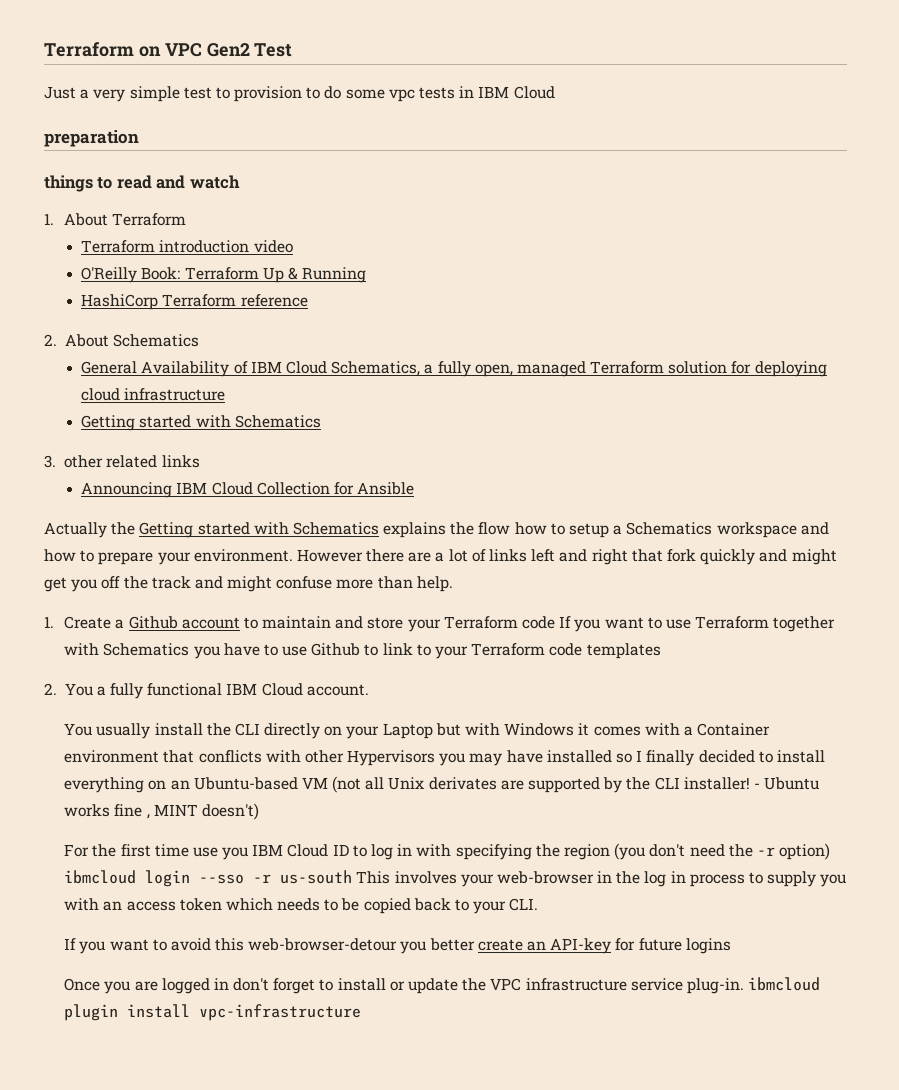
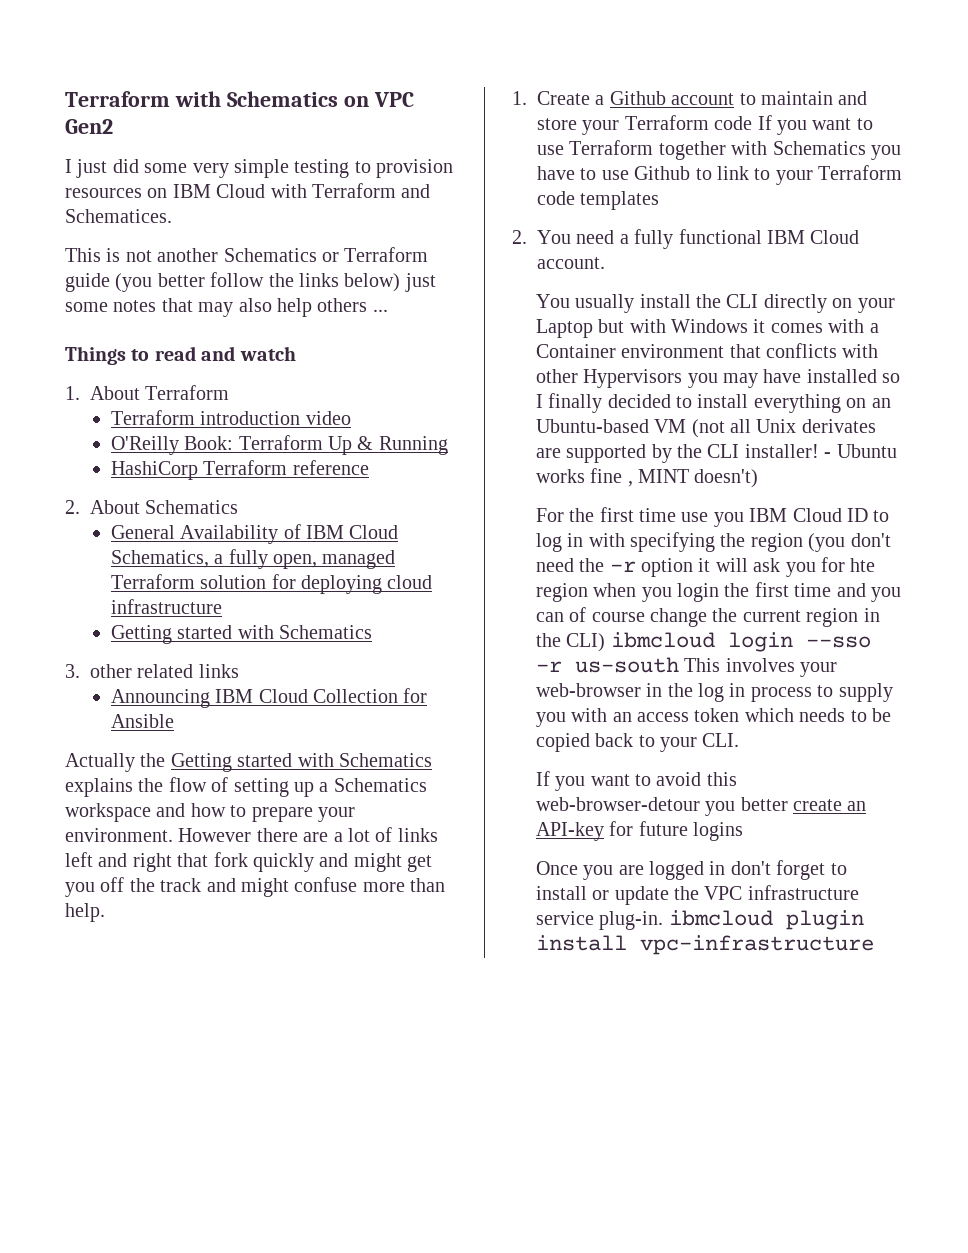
- Terraform on VPC Gen2 Test
- Just a very simple test to provision to do some vpc tests in IBM Cloud
- preparation
- things to read and watch
+ Terraform with Schematics on VPC Gen2
+ I just did some very simple testing to provision resources on IBM Cloud with Terraform and Schematices.
+ This is not another Schematics or Terraform guide (you better follow the links below) just some notes that may also help others ...
+ Things to read and watch
- Actually the Getting started with Schematics explains the flow how to setup a Schematics workspace and how to prepare your environment.
+ Actually the Getting started with Schematics explains the flow of setting up a Schematics workspace and how to prepare your environment.
- 2. You a fully functional IBM Cloud account.
+ 2. You need a fully functional IBM Cloud account.
- For the first time use you IBM Cloud ID to log in with specifying the region (you don't need the -r option) ibmcloud login --sso -r us-south This involves your web-browser in the log in process to supply you with an access token which needs to be copied back to your CLI.
+ For the first time use you IBM Cloud ID to log in with specifying the region (you don't need the -r option it will ask you for hte region when you login the first time and you can of course change the current region in the CLI) ibmcloud login --sso -r us-south This involves your web-browser in the log in process to supply you with an access token which needs to be copied back to your CLI.

